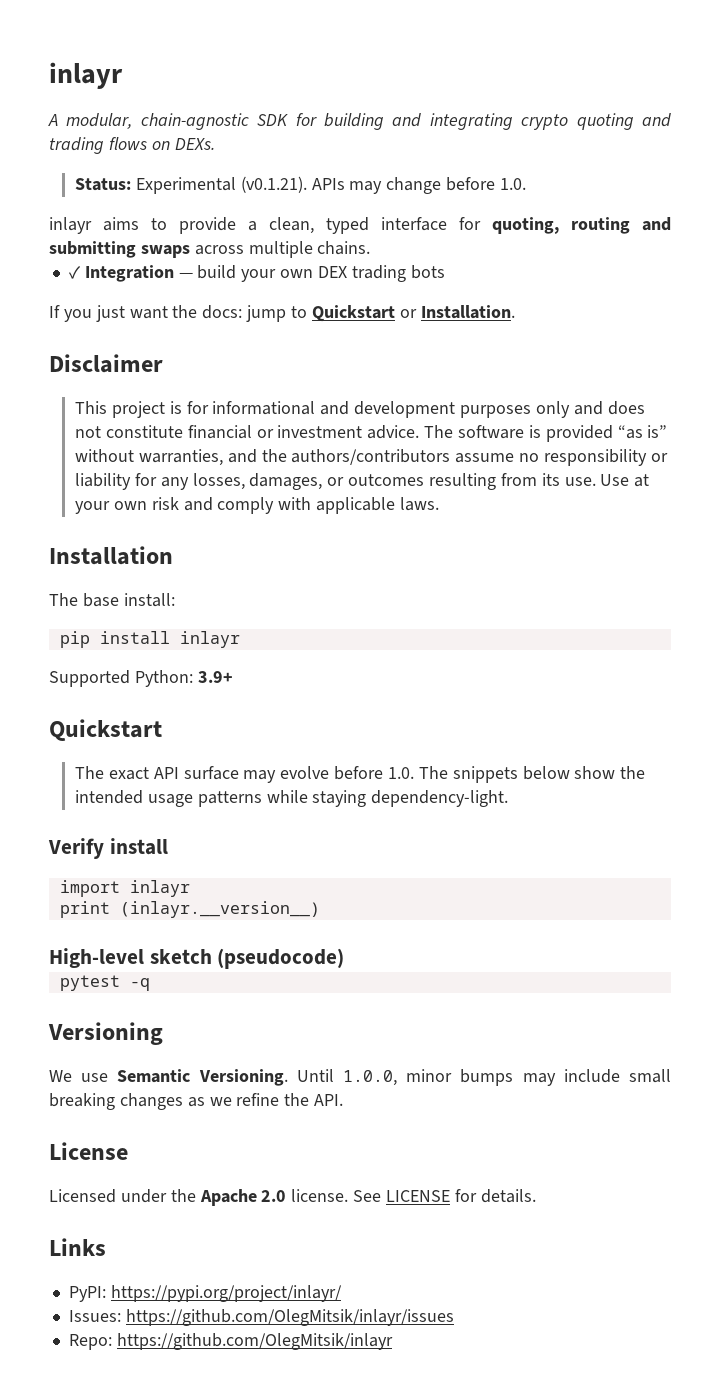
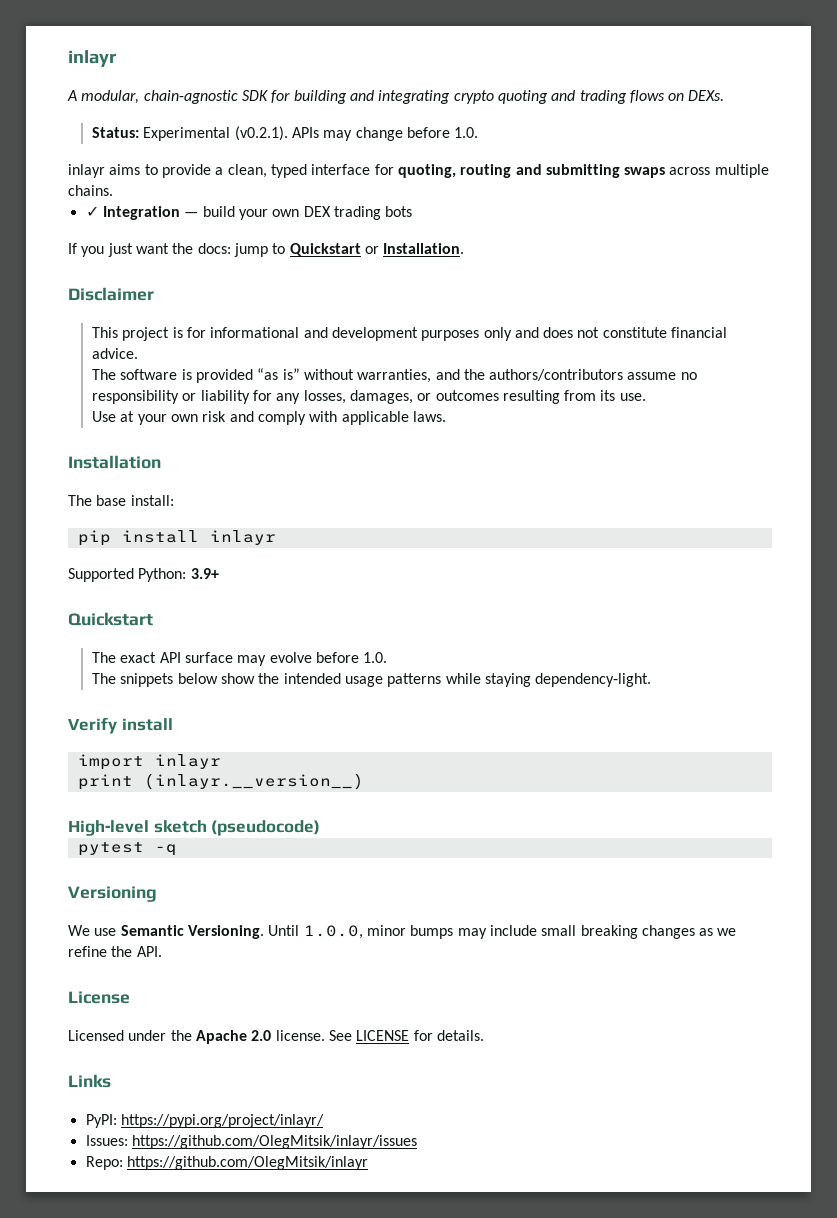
- Status: Experimental (v0.1.21). APIs may change before 1.0.
+ Status: Experimental (v0.2.1). APIs may change before 1.0.
- This project is for informational and development purposes only and does not constitute financial or investment advice. The software is provided “as is” without warranties, and the authors/contributors assume no responsibility or liability for any losses, damages, or outcomes resulting from its use. Use at your own risk and comply with applicable laws.
+ This project is for informational and development purposes only and does not constitute financial advice.
+ The software is provided “as is” without warranties, and the authors/contributors assume no responsibility or liability for any losses, damages, or outcomes resulting from its use.
+ Use at your own risk and comply with applicable laws.
- The exact API surface may evolve before 1.0. The snippets below show the intended usage patterns while staying dependency‑light.
+ The exact API surface may evolve before 1.0.
+ The snippets below show the intended usage patterns while staying dependency‑light.

